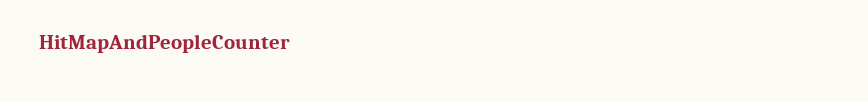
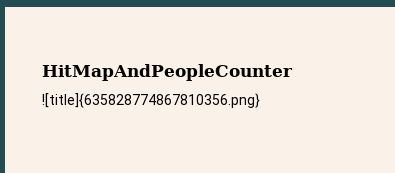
+ ![title]{635828774867810356.png}

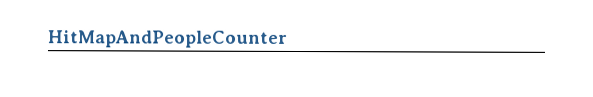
- ![title]{635828774867810356.png}

